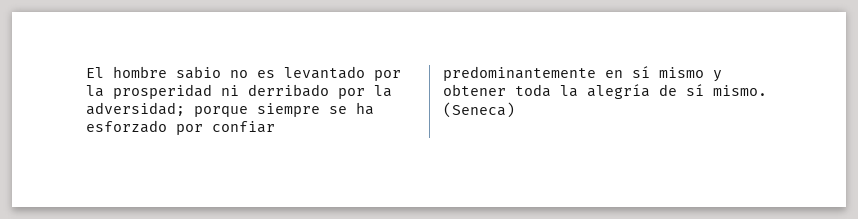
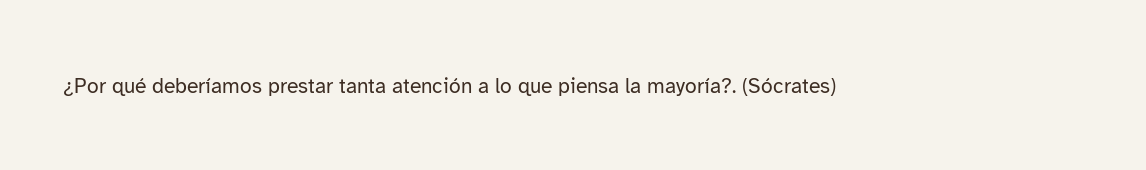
- El hombre sabio no es levantado por la prosperidad ni derribado por la adversidad; porque siempre se ha esforzado por confiar predominantemente en sí mismo y obtener toda la alegría de sí mismo. (Seneca)
+ ¿Por qué deberíamos prestar tanta atención a lo que piensa la mayoría?. (Sócrates)

